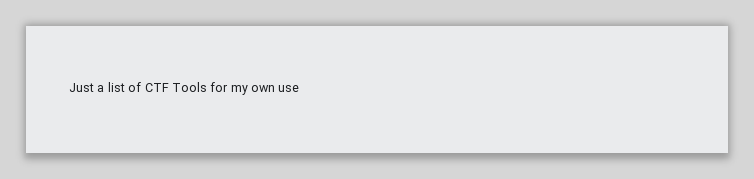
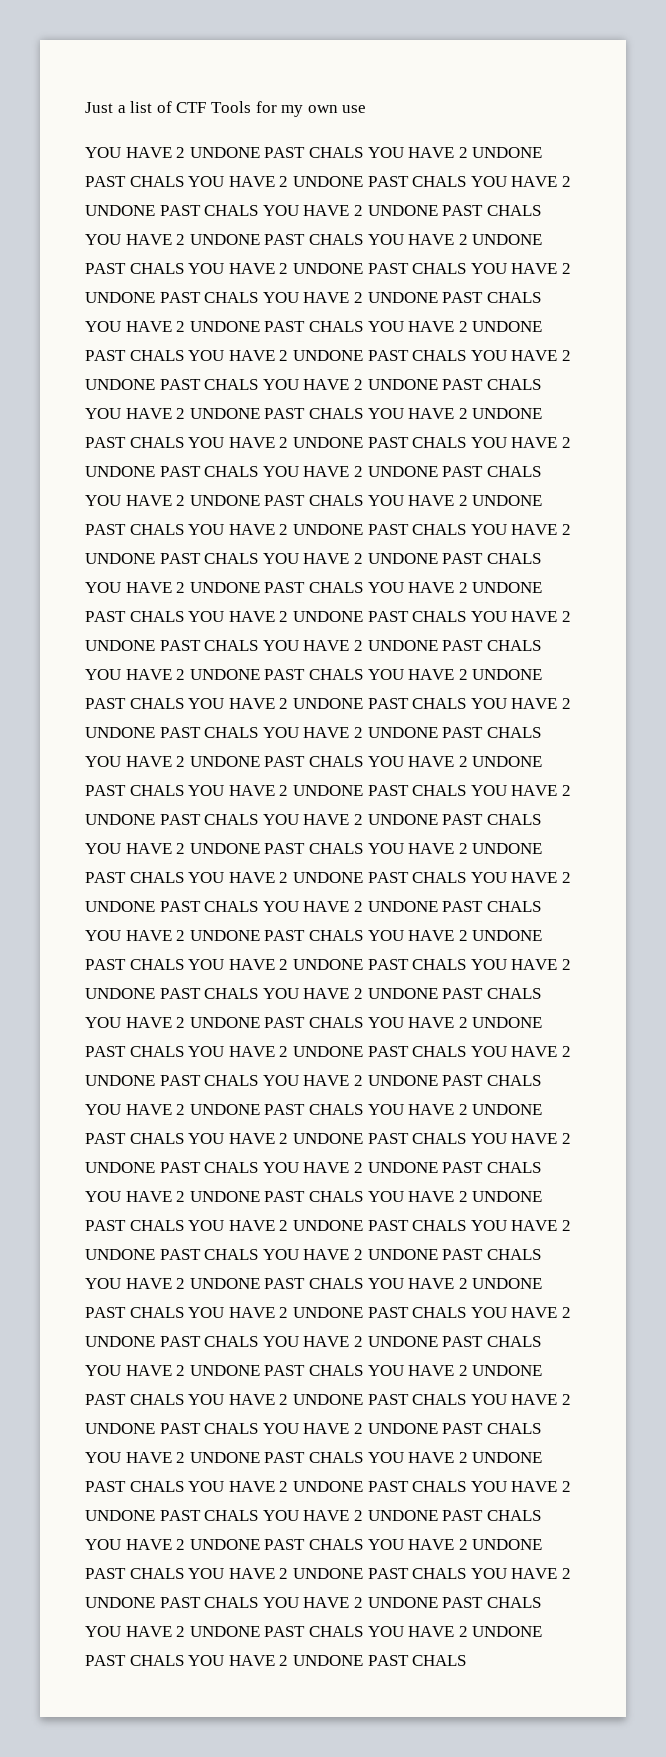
+ YOU HAVE 2 UNDONE PAST CHALS YOU HAVE 2 UNDONE PAST CHALS YOU HAVE 2 UNDONE PAST CHALS YOU HAVE 2 UNDONE PAST CHALS YOU HAVE 2 UNDONE PAST CHALS YOU HAVE 2 UNDONE PAST CHALS YOU HAVE 2 UNDONE PAST CHALS YOU HAVE 2 UNDONE PAST CHALS YOU HAVE 2 UNDONE PAST CHALS YOU HAVE 2 UNDONE PAST CHALS YOU HAVE 2 UNDONE PAST CHALS YOU HAVE 2 UNDONE PAST CHALS YOU HAVE 2 UNDONE PAST CHALS YOU HAVE 2 UNDONE PAST CHALS YOU HAVE 2 UNDONE PAST CHALS YOU HAVE 2 UNDONE PAST CHALS YOU HAVE 2 UNDONE PAST CHALS YOU HAVE 2 UNDONE PAST CHALS YOU HAVE 2 UNDONE PAST CHALS YOU HAVE 2 UNDONE PAST CHALS YOU HAVE 2 UNDONE PAST CHALS YOU HAVE 2 UNDONE PAST CHALS YOU HAVE 2 UNDONE PAST CHALS YOU HAVE 2 UNDONE PAST CHALS YOU HAVE 2 UNDONE PAST CHALS YOU HAVE 2 UNDONE PAST CHALS YOU HAVE 2 UNDONE PAST CHALS YOU HAVE 2 UNDONE PAST CHALS YOU HAVE 2 UNDONE PAST CHALS YOU HAVE 2 UNDONE PAST CHALS YOU HAVE 2 UNDONE PAST CHALS YOU HAVE 2 UNDONE PAST CHALS YOU HAVE 2 UNDONE PAST CHALS YOU HAVE 2 UNDONE PAST CHALS YOU HAVE 2 UNDONE PAST CHALS YOU HAVE 2 UNDONE PAST CHALS YOU HAVE 2 UNDONE PAST CHALS YOU HAVE 2 UNDONE PAST CHALS YOU HAVE 2 UNDONE PAST CHALS YOU HAVE 2 UNDONE PAST CHALS YOU HAVE 2 UNDONE PAST CHALS YOU HAVE 2 UNDONE PAST CHALS YOU HAVE 2 UNDONE PAST CHALS YOU HAVE 2 UNDONE PAST CHALS YOU HAVE 2 UNDONE PAST CHALS YOU HAVE 2 UNDONE PAST CHALS YOU HAVE 2 UNDONE PAST CHALS YOU HAVE 2 UNDONE PAST CHALS YOU HAVE 2 UNDONE PAST CHALS YOU HAVE 2 UNDONE PAST CHALS YOU HAVE 2 UNDONE PAST CHALS YOU HAVE 2 UNDONE PAST CHALS YOU HAVE 2 UNDONE PAST CHALS YOU HAVE 2 UNDONE PAST CHALS YOU HAVE 2 UNDONE PAST CHALS YOU HAVE 2 UNDONE PAST CHALS YOU HAVE 2 UNDONE PAST CHALS YOU HAVE 2 UNDONE PAST CHALS YOU HAVE 2 UNDONE PAST CHALS YOU HAVE 2 UNDONE PAST CHALS YOU HAVE 2 UNDONE PAST CHALS YOU HAVE 2 UNDONE PAST CHALS YOU HAVE 2 UNDONE PAST CHALS YOU HAVE 2 UNDONE PAST CHALS YOU HAVE 2 UNDONE PAST CHALS YOU HAVE 2 UNDONE PAST CHALS YOU HAVE 2 UNDONE PAST CHALS YOU HAVE 2 UNDONE PAST CHALS YOU HAVE 2 UNDONE PAST CHALS YOU HAVE 2 UNDONE PAST CHALS YOU HAVE 2 UNDONE PAST CHALS YOU HAVE 2 UNDONE PAST CHALS YOU HAVE 2 UNDONE PAST CHALS YOU HAVE 2 UNDONE PAST CHALS YOU HAVE 2 UNDONE PAST CHALS YOU HAVE 2 UNDONE PAST CHALS YOU HAVE 2 UNDONE PAST CHALS YOU HAVE 2 UNDONE PAST CHALS YOU HAVE 2 UNDONE PAST CHALS YOU HAVE 2 UNDONE PAST CHALS YOU HAVE 2 UNDONE PAST CHALS YOU HAVE 2 UNDONE PAST CHALS YOU HAVE 2 UNDONE PAST CHALS YOU HAVE 2 UNDONE PAST CHALS YOU HAVE 2 UNDONE PAST CHALS YOU HAVE 2 UNDONE PAST CHALS YOU HAVE 2 UNDONE PAST CHALS YOU HAVE 2 UNDONE PAST CHALS

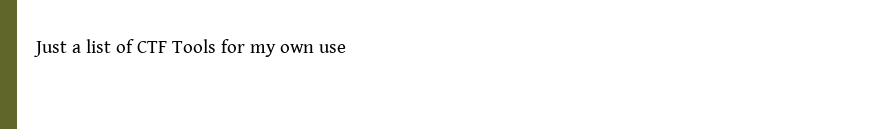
- YOU HAVE 2 UNDONE PAST CHALS YOU HAVE 2 UNDONE PAST CHALS YOU HAVE 2 UNDONE PAST CHALS YOU HAVE 2 UNDONE PAST CHALS YOU HAVE 2 UNDONE PAST CHALS YOU HAVE 2 UNDONE PAST CHALS YOU HAVE 2 UNDONE PAST CHALS YOU HAVE 2 UNDONE PAST CHALS YOU HAVE 2 UNDONE PAST CHALS YOU HAVE 2 UNDONE PAST CHALS YOU HAVE 2 UNDONE PAST CHALS YOU HAVE 2 UNDONE PAST CHALS YOU HAVE 2 UNDONE PAST CHALS YOU HAVE 2 UNDONE PAST CHALS YOU HAVE 2 UNDONE PAST CHALS YOU HAVE 2 UNDONE PAST CHALS YOU HAVE 2 UNDONE PAST CHALS YOU HAVE 2 UNDONE PAST CHALS YOU HAVE 2 UNDONE PAST CHALS YOU HAVE 2 UNDONE PAST CHALS YOU HAVE 2 UNDONE PAST CHALS YOU HAVE 2 UNDONE PAST CHALS YOU HAVE 2 UNDONE PAST CHALS YOU HAVE 2 UNDONE PAST CHALS YOU HAVE 2 UNDONE PAST CHALS YOU HAVE 2 UNDONE PAST CHALS YOU HAVE 2 UNDONE PAST CHALS YOU HAVE 2 UNDONE PAST CHALS YOU HAVE 2 UNDONE PAST CHALS YOU HAVE 2 UNDONE PAST CHALS YOU HAVE 2 UNDONE PAST CHALS YOU HAVE 2 UNDONE PAST CHALS YOU HAVE 2 UNDONE PAST CHALS YOU HAVE 2 UNDONE PAST CHALS YOU HAVE 2 UNDONE PAST CHALS YOU HAVE 2 UNDONE PAST CHALS YOU HAVE 2 UNDONE PAST CHALS YOU HAVE 2 UNDONE PAST CHALS YOU HAVE 2 UNDONE PAST CHALS YOU HAVE 2 UNDONE PAST CHALS YOU HAVE 2 UNDONE PAST CHALS YOU HAVE 2 UNDONE PAST CHALS YOU HAVE 2 UNDONE PAST CHALS YOU HAVE 2 UNDONE PAST CHALS YOU HAVE 2 UNDONE PAST CHALS YOU HAVE 2 UNDONE PAST CHALS YOU HAVE 2 UNDONE PAST CHALS YOU HAVE 2 UNDONE PAST CHALS YOU HAVE 2 UNDONE PAST CHALS YOU HAVE 2 UNDONE PAST CHALS YOU HAVE 2 UNDONE PAST CHALS YOU HAVE 2 UNDONE PAST CHALS YOU HAVE 2 UNDONE PAST CHALS YOU HAVE 2 UNDONE PAST CHALS YOU HAVE 2 UNDONE PAST CHALS YOU HAVE 2 UNDONE PAST CHALS YOU HAVE 2 UNDONE PAST CHALS YOU HAVE 2 UNDONE PAST CHALS YOU HAVE 2 UNDONE PAST CHALS YOU HAVE 2 UNDONE PAST CHALS YOU HAVE 2 UNDONE PAST CHALS YOU HAVE 2 UNDONE PAST CHALS YOU HAVE 2 UNDONE PAST CHALS YOU HAVE 2 UNDONE PAST CHALS YOU HAVE 2 UNDONE PAST CHALS YOU HAVE 2 UNDONE PAST CHALS YOU HAVE 2 UNDONE PAST CHALS YOU HAVE 2 UNDONE PAST CHALS YOU HAVE 2 UNDONE PAST CHALS YOU HAVE 2 UNDONE PAST CHALS YOU HAVE 2 UNDONE PAST CHALS YOU HAVE 2 UNDONE PAST CHALS YOU HAVE 2 UNDONE PAST CHALS YOU HAVE 2 UNDONE PAST CHALS YOU HAVE 2 UNDONE PAST CHALS YOU HAVE 2 UNDONE PAST CHALS YOU HAVE 2 UNDONE PAST CHALS YOU HAVE 2 UNDONE PAST CHALS YOU HAVE 2 UNDONE PAST CHALS YOU HAVE 2 UNDONE PAST CHALS YOU HAVE 2 UNDONE PAST CHALS YOU HAVE 2 UNDONE PAST CHALS YOU HAVE 2 UNDONE PAST CHALS YOU HAVE 2 UNDONE PAST CHALS YOU HAVE 2 UNDONE PAST CHALS YOU HAVE 2 UNDONE PAST CHALS YOU HAVE 2 UNDONE PAST CHALS YOU HAVE 2 UNDONE PAST CHALS

